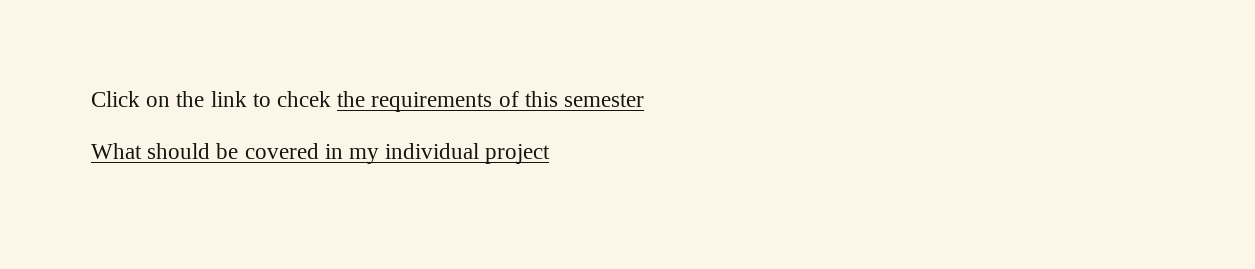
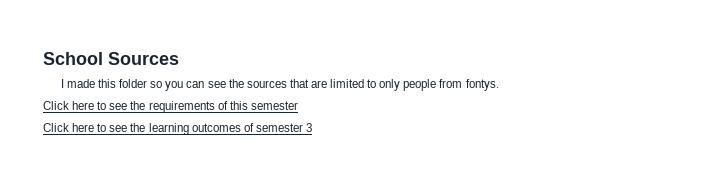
- Click on the link to chcek the requirements of this semester
+ School Sources
+ I made this folder so you can see the sources that are limited to only people from fontys.
+ Click here to see the requirements of this semester
- What should be covered in my individual project
+ Click here to see the learning outcomes of semester 3

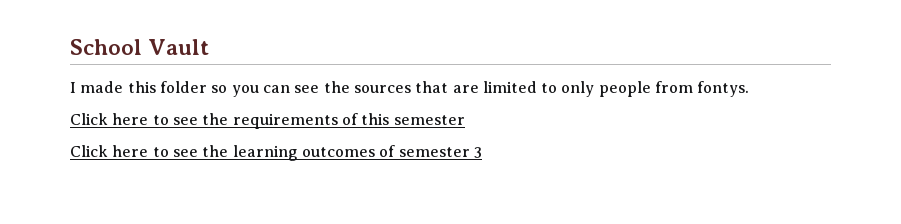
- School Sources
+ School Vault

